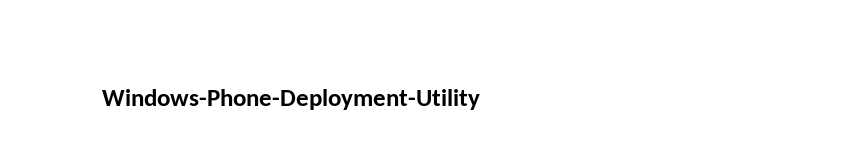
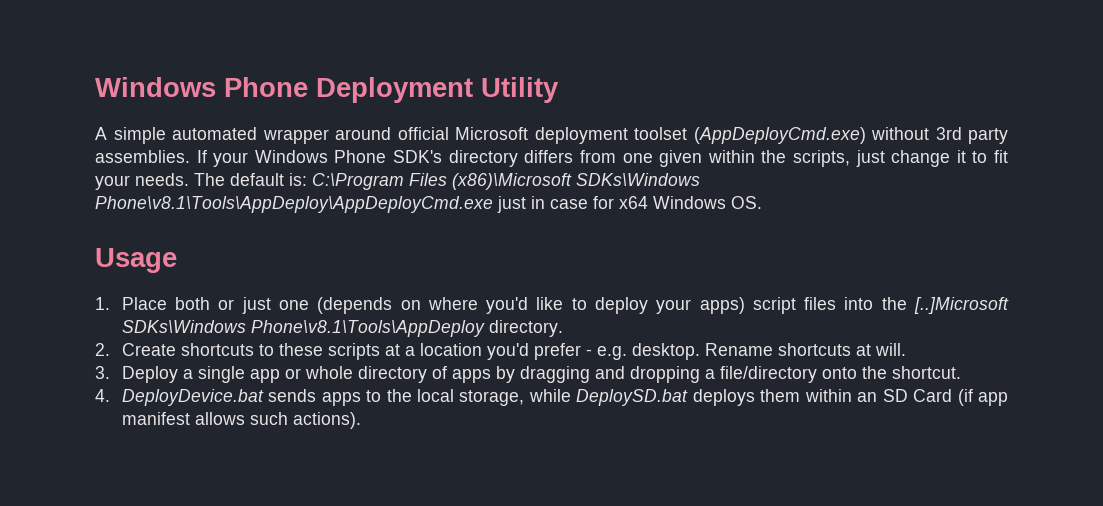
- Windows-Phone-Deployment-Utility
+ Windows Phone Deployment Utility
+ A simple automated wrapper around official Microsoft deployment toolset (AppDeployCmd.exe) without 3rd party assemblies. If your Windows Phone SDK's directory differs from one given within the scripts, just change it to fit your needs. The default is: C:\Program Files (x86)\Microsoft SDKs\Windows Phone\v8.1\Tools\AppDeploy\AppDeployCmd.exe just in case for x64 Windows OS.
+ Usage
+ 1. Place both or just one (depends on where you'd like to deploy your apps) script files into the [..]Microsoft SDKs\Windows Phone\v8.1\Tools\AppDeploy directory.
+ 2. Create shortcuts to these scripts at a location you'd prefer - e.g. desktop. Rename shortcuts at will.
+ 3. Deploy a single app or whole directory of apps by dragging and dropping a file/directory onto the shortcut.
+ 4. DeployDevice.bat sends apps to the local storage, while DeploySD.bat deploys them within an SD Card (if app manifest allows such actions).

